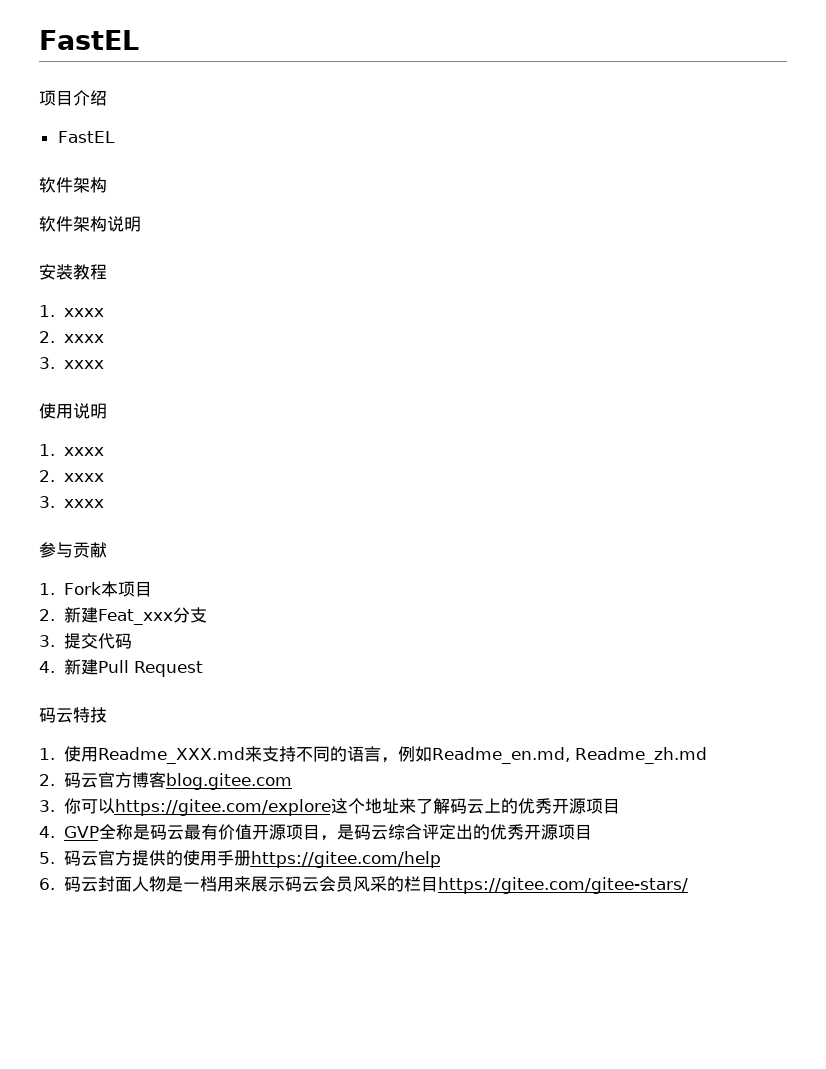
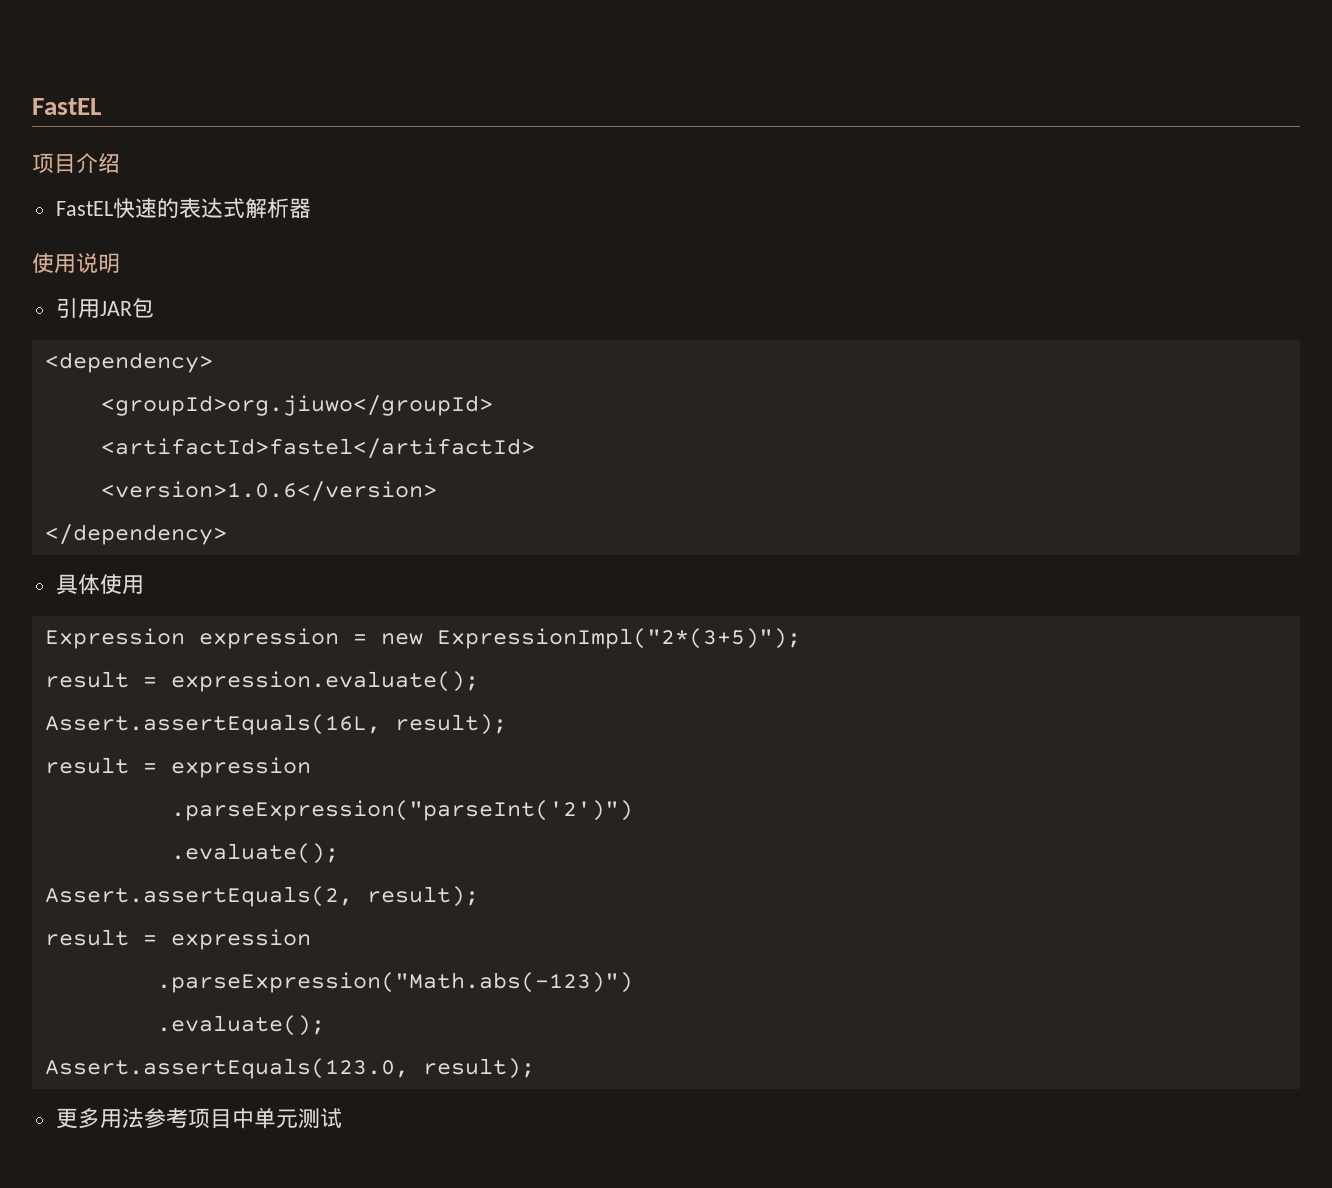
  项目介绍
- FastEL
- 软件架构
- 软件架构说明
- 安装教程
- 1. xxxx
- 2. xxxx
- 3. xxxx
+ FastEL快速的表达式解析器
  使用说明
- 1. xxxx
- 2. xxxx
- 3. xxxx
- 参与贡献
- 1. Fork本项目
- 2.新建Feat_xxx分支
- 3.提交代码
- 4.新建Pull Request
- 码云特技
- 1.使用Readme_XXX.md来支持不同的语言，例如Readme_en.md, Readme_zh.md
- 2.码云官方博客blog.gitee.com
- 3.你可以https://gitee.com/explore这个地址来了解码云上的优秀开源项目
- 4. GVP全称是码云最有价值开源项目，是码云综合评定出的优秀开源项目
- 5.码云官方提供的使用手册https://gitee.com/help
- 6.码云封面人物是一档用来展示码云会员风采的栏目https://gitee.com/gitee-stars/
+ 引用JAR包
+ <dependency>
+ <groupId>org.jiuwo</groupId>
+ <artifactId>fastel</artifactId>
+ <version>1.0.6</version>
+ </dependency>
+ 具体使用
+ Expression expression = new ExpressionImpl("2*(3+5)");
+ result = expression.evaluate();
+ Assert.assertEquals(16L, result);
+ result = expression
+ .parseExpression("parseInt('2')")
+ .evaluate();
+ Assert.assertEquals(2, result);
+ result = expression
+ .parseExpression("Math.abs(-123)")
+ .evaluate();
+ Assert.assertEquals(123.0, result);
+ 更多用法参考项目中单元测试

